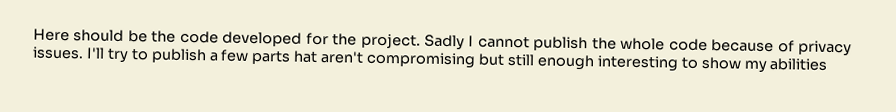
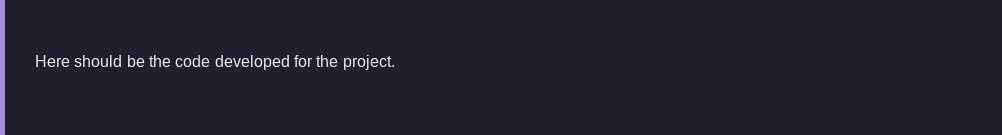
- Sadly I cannot publish the whole code because of privacy issues. I'll try to publish a few parts hat aren't compromising but still enough interesting to show my abilities

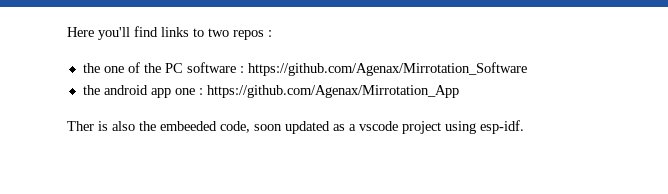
- Here should be the code developed for the project.
+ Here you'll find links to two repos :
+ the one of the PC software : https://github.com/Agenax/Mirrotation_Software
+ the android app one : https://github.com/Agenax/Mirrotation_App
+ Ther is also the embeeded code, soon updated as a vscode project using esp-idf.

